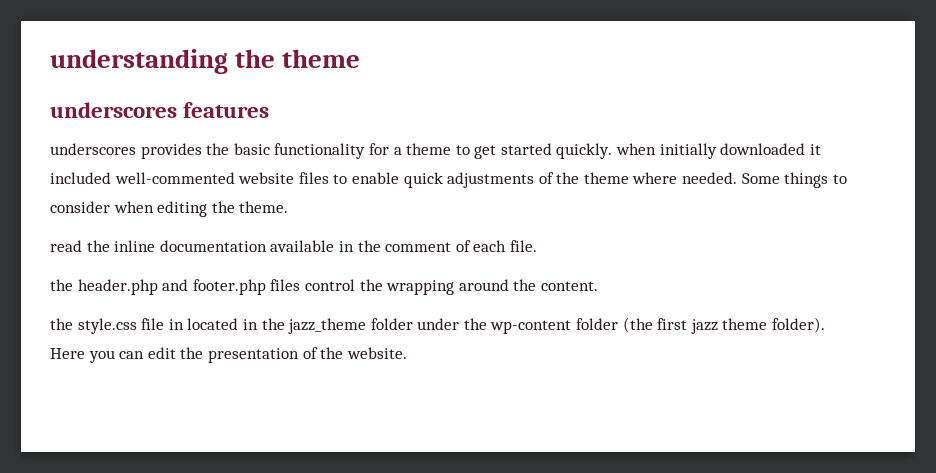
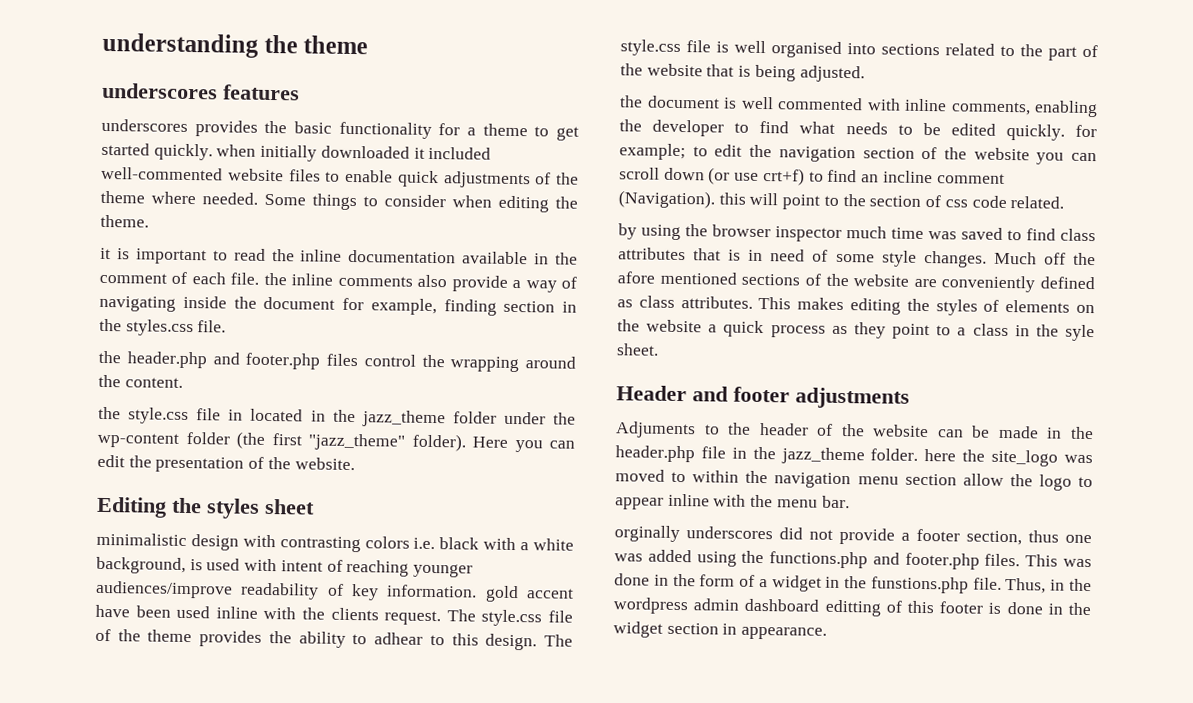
- read the inline documentation available in the comment of each file.
+ it is important to read the inline documentation available in the comment of each file. the inline comments also provide a way of navigating inside the document for example, finding section in the styles.css file.
- the style.css file in located in the jazz_theme folder under the wp-content folder (the first jazz theme folder).
+ the style.css file in located in the jazz_theme folder under the wp-content folder (the first "jazz_theme" folder).
+ Editing the styles sheet
+ minimalistic design with contrasting colors i.e. black with a white background, is used with intent of reaching younger audiences/improve readability of key information. gold accent have been used inline with the clients request. The style.css file of the theme provides the ability to adhear to this design. The style.css file is well organised into sections related to the part of the website that is being adjusted.
+ the document is well commented with inline comments, enabling the developer to find what needs to be edited quickly. for example; to edit the navigation section of the website you can scroll down (or use crt+f) to find an incline comment (Navigation). this will point to the section of css code related.
+ by using the browser inspector much time was saved to find class attributes that is in need of some style changes. Much off the afore mentioned sections of the website are conveniently defined as class attributes. This makes editing the styles of elements on the website a quick process as they point to a class in the syle sheet.
+ Header and footer adjustments
+ Adjuments to the header of the website can be made in the header.php file in the jazz_theme folder. here the site_logo was moved to within the navigation menu section allow the logo to appear inline with the menu bar.
+ orginally underscores did not provide a footer section, thus one was added using the functions.php and footer.php files. This was done in the form of a widget in the funstions.php file. Thus, in the wordpress admin dashboard editting of this footer is done in the widget section in appearance.

